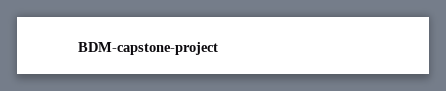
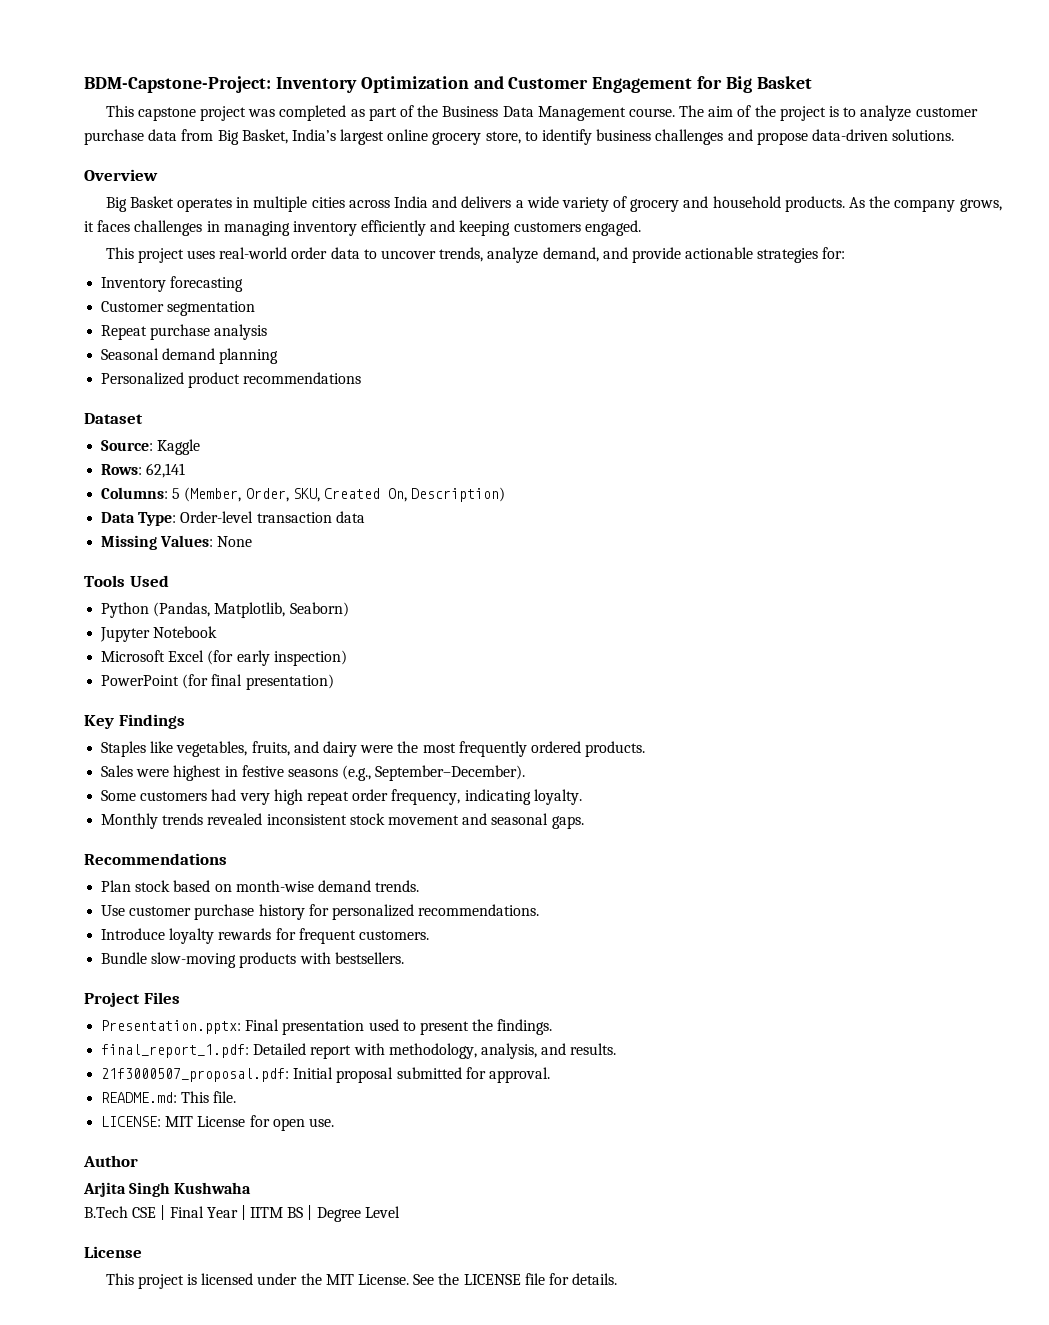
- BDM-capstone-project
+ BDM-Capstone-Project: Inventory Optimization and Customer Engagement for Big Basket
+ This capstone project was completed as part of the Business Data Management course. The aim of the project is to analyze customer purchase data from Big Basket, India’s largest online grocery store, to identify business challenges and propose data-driven solutions.
+ Overview
+ Big Basket operates in multiple cities across India and delivers a wide variety of grocery and household products. As the company grows, it faces challenges in managing inventory efficiently and keeping customers engaged.
+ This project uses real-world order data to uncover trends, analyze demand, and provide actionable strategies for:
+ Inventory forecasting
+ Customer segmentation
+ Repeat purchase analysis
+ Seasonal demand planning
+ Personalized product recommendations
+ Dataset
+ Source: Kaggle
+ Rows: 62,141
+ Columns: 5 (Member, Order, SKU, Created On, Description)
+ Data Type: Order-level transaction data
+ Missing Values: None
+ Tools Used
+ Python (Pandas, Matplotlib, Seaborn)
+ Jupyter Notebook
+ Microsoft Excel (for early inspection)
+ PowerPoint (for final presentation)
+ Key Findings
+ Staples like vegetables, fruits, and dairy were the most frequently ordered products.
+ Sales were highest in festive seasons (e.g., September–December).
+ Some customers had very high repeat order frequency, indicating loyalty.
+ Monthly trends revealed inconsistent stock movement and seasonal gaps.
+ Recommendations
+ Plan stock based on month-wise demand trends.
+ Use customer purchase history for personalized recommendations.
+ Introduce loyalty rewards for frequent customers.
+ Bundle slow-moving products with bestsellers.
+ Project Files
+ Presentation.pptx: Final presentation used to present the findings.
+ final_report_1.pdf: Detailed report with methodology, analysis, and results.
+ 21f3000507_proposal.pdf: Initial proposal submitted for approval.
+ README.md: This file.
+ LICENSE: MIT License for open use.
+ Author
+ Arjita Singh Kushwaha
+ B.Tech CSE | Final Year | IITM BS | Degree Level
+ License
+ This project is licensed under the MIT License. See the LICENSE file for details.

